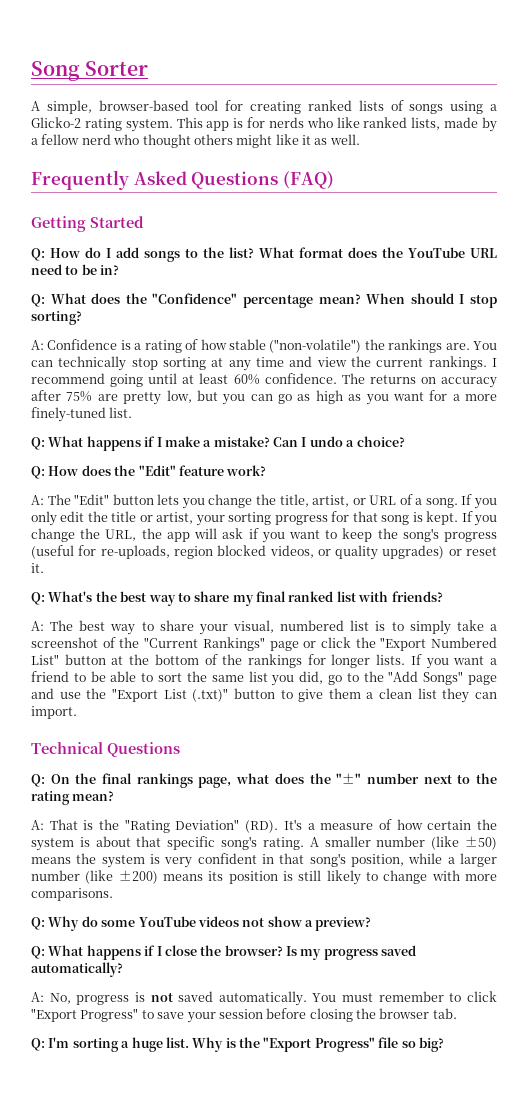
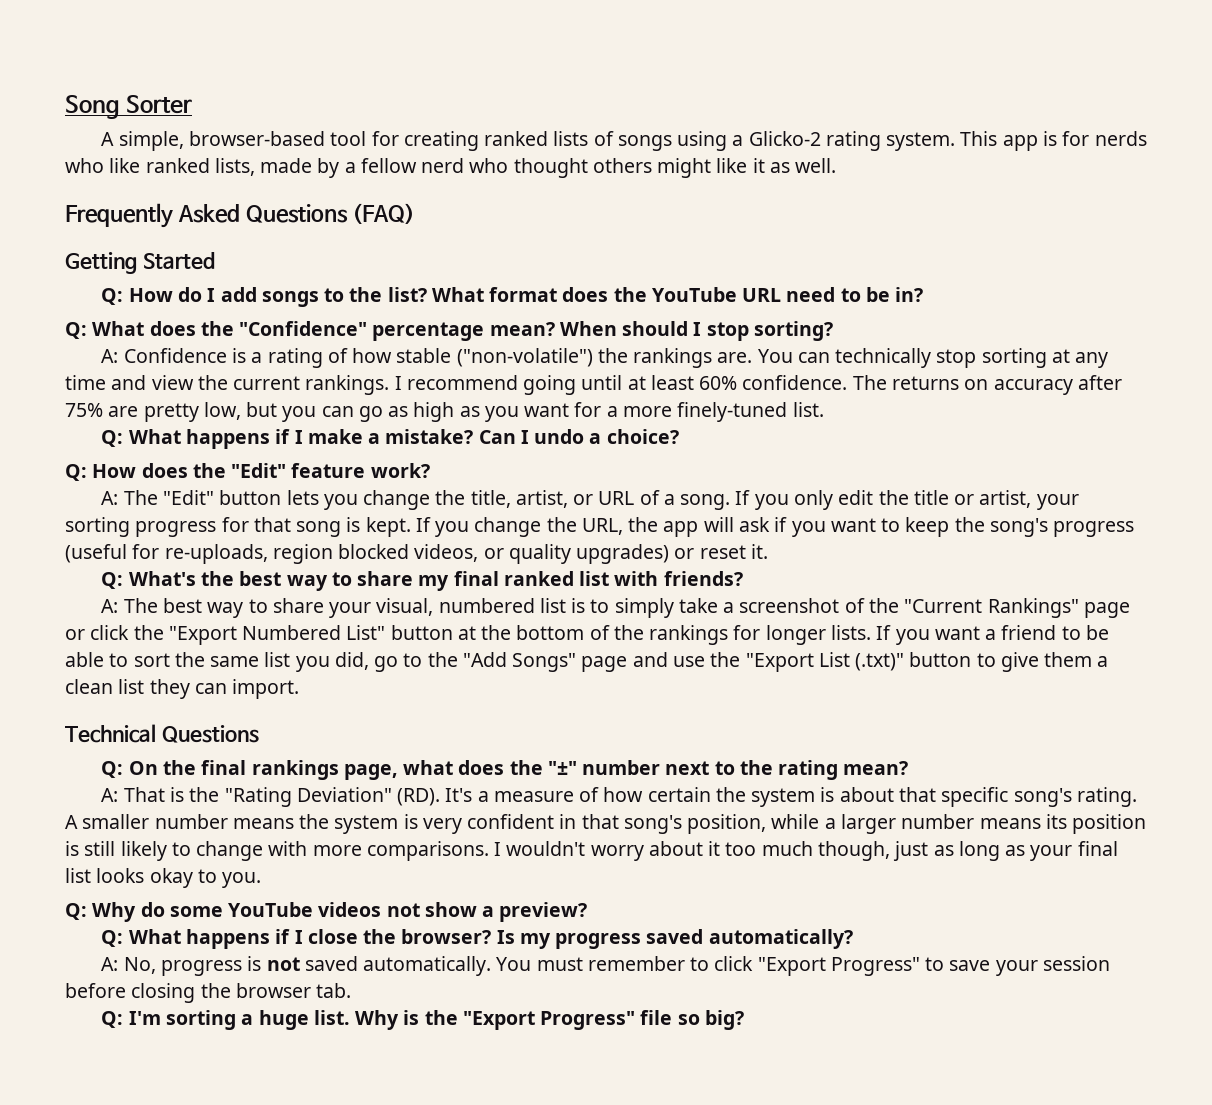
- A smaller number (like ±50) means the system is very confident in that song's position, while a larger number (like ±200) means its position is still likely to change with more comparisons.
+ A smaller number means the system is very confident in that song's position, while a larger number means its position is still likely to change with more comparisons. I wouldn't worry about it too much though, just as long as your final list looks okay to you.

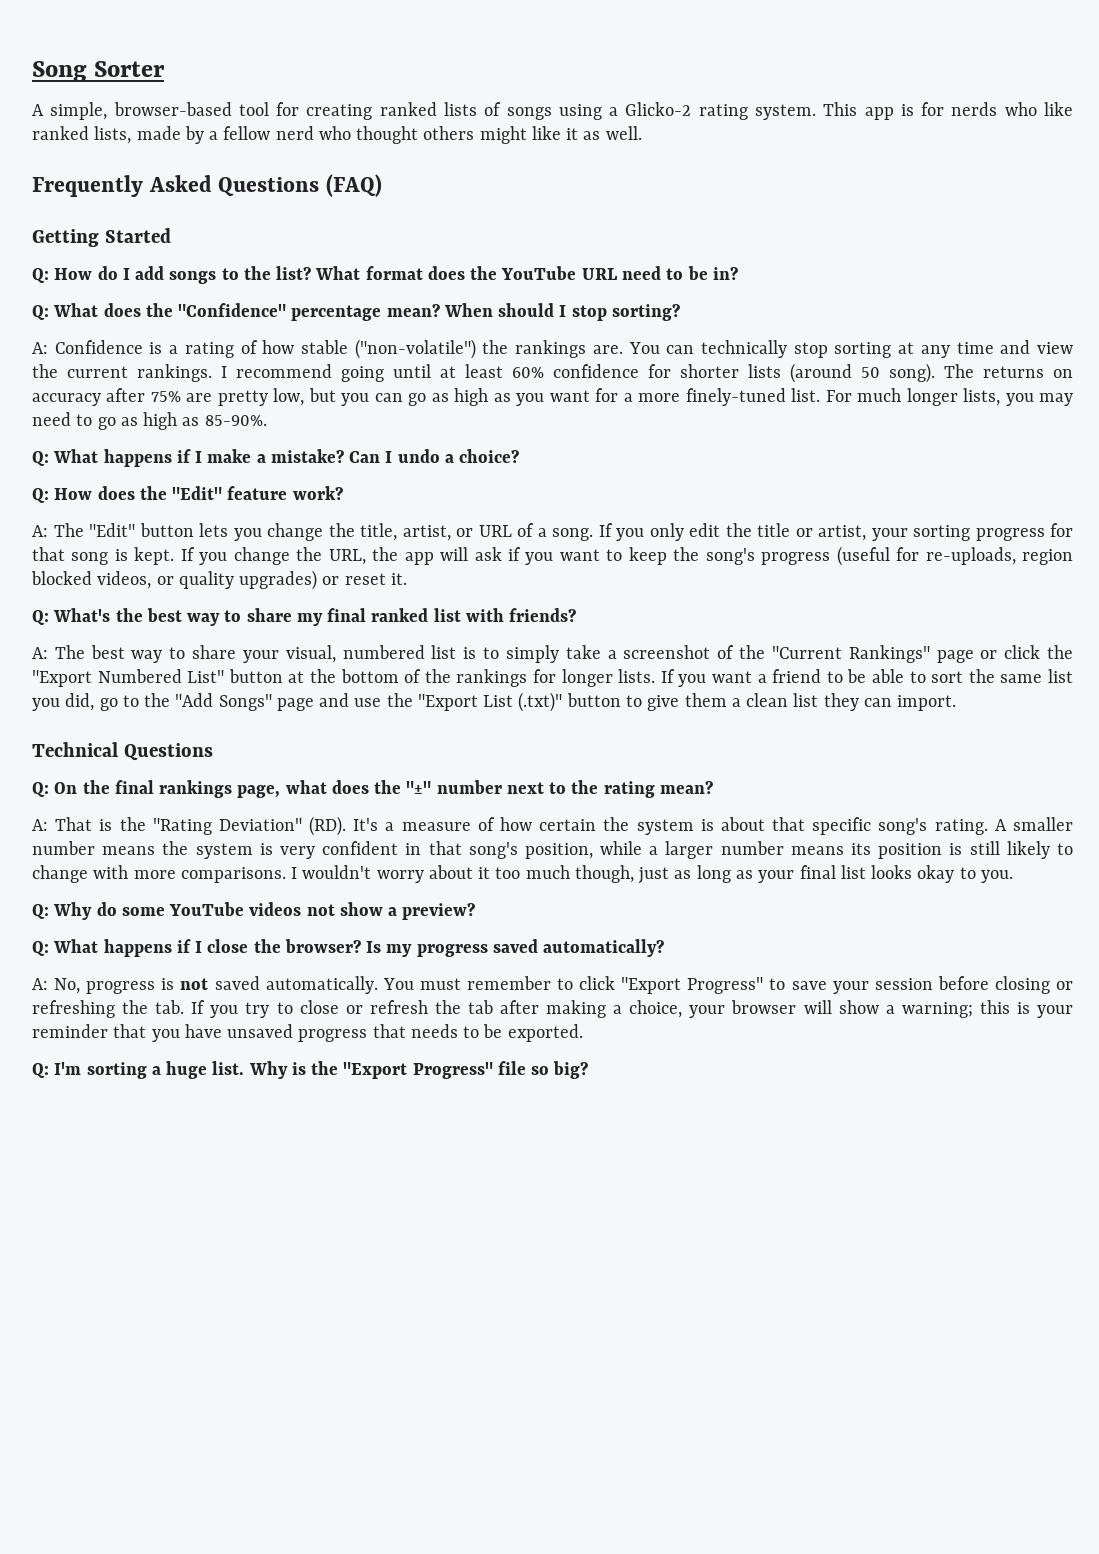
- I recommend going until at least 60% confidence.
+ I recommend going until at least 60% confidence for shorter lists (around 50 song).
+ For much longer lists, you may need to go as high as 85-90%.
- You must remember to click "Export Progress" to save your session before closing the browser tab.
+ You must remember to click "Export Progress" to save your session before closing or refreshing the tab. If you try to close or refresh the tab after making a choice, your browser will show a warning; this is your reminder that you have unsaved progress that needs to be exported.

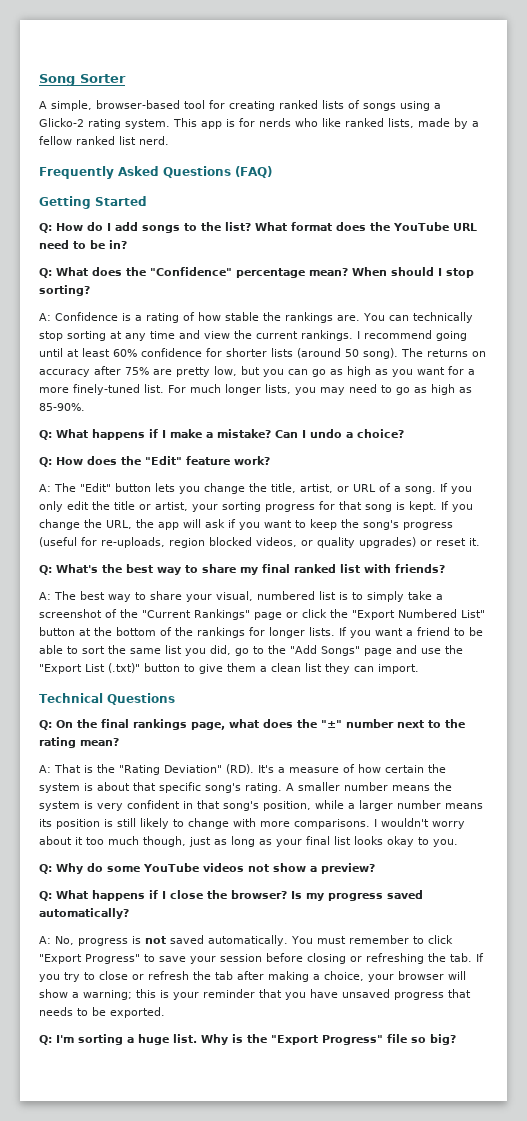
- This app is for nerds who like ranked lists, made by a fellow nerd who thought others might like it as well.
+ This app is for nerds who like ranked lists, made by a fellow ranked list nerd.
- A: Confidence is a rating of how stable ("non-volatile") the rankings are.
+ A: Confidence is a rating of how stable the rankings are.

